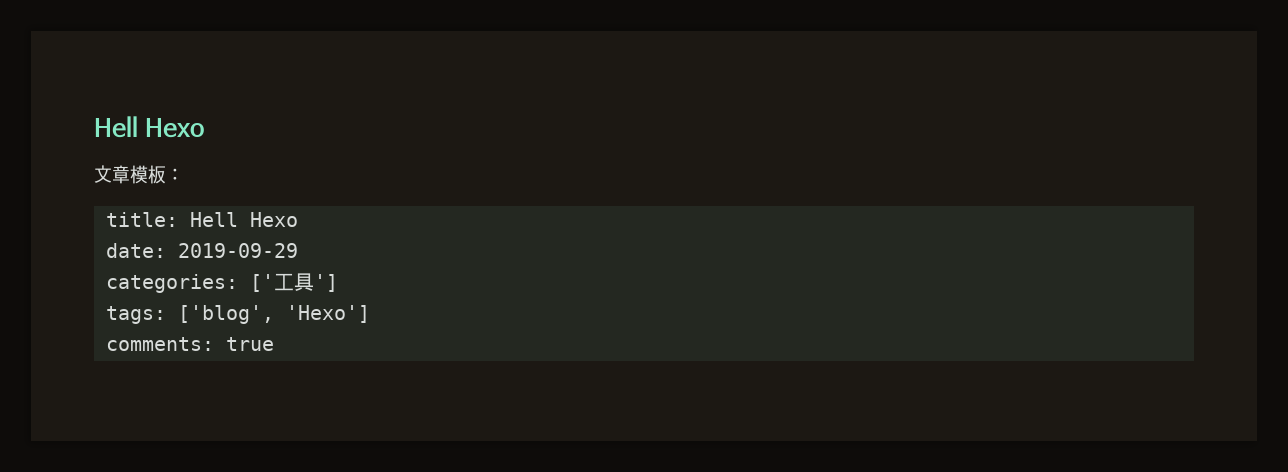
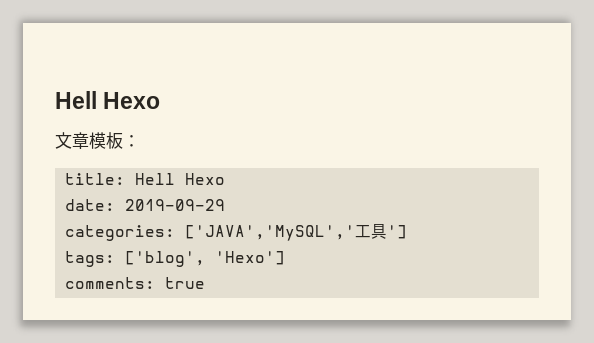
- categories: ['工具']
+ categories: ['JAVA','MySQL','工具']

